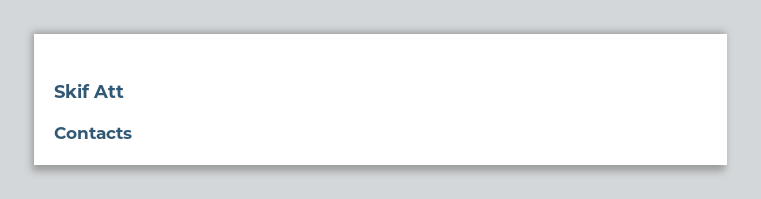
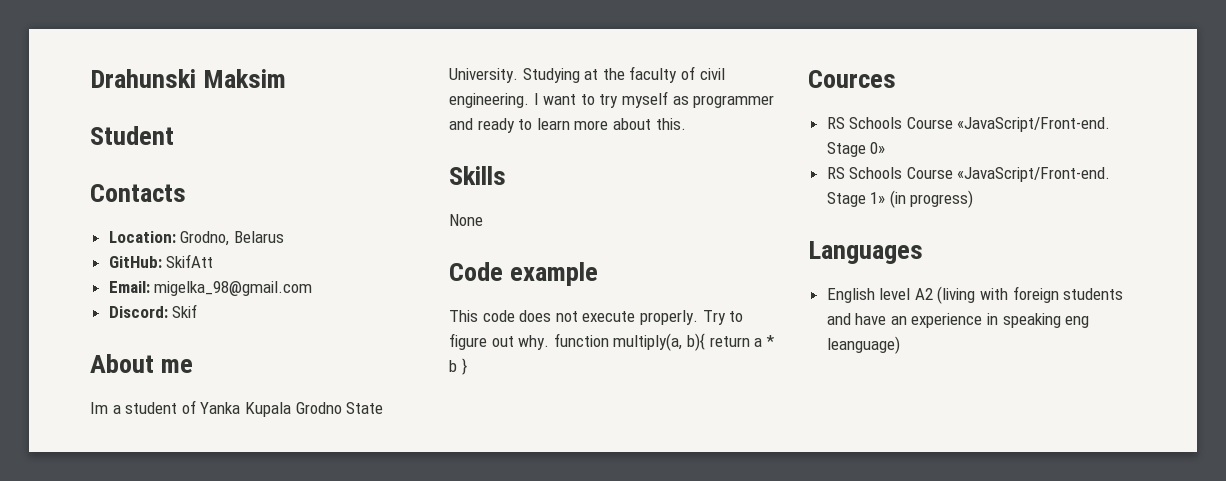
- Skif Att
+ Drahunski Maksim
+ Student
  Contacts
+ Location: Grodno, Belarus
+ GitHub: SkifAtt
+ Email: migelka_98@gmail.com
+ Discord: Skif
+ About me
+ Im a student of Yanka Kupala Grodno State University. Studying at the faculty of civil engineering. I want to try myself as programmer and ready to learn more about this.
+ Skills
+ None
+ Code example
+ This code does not execute properly. Try to figure out why. function multiply(a, b){ return a * b }
+ Cources
+ RS Schools Course «JavaScript/Front-end. Stage 0»
+ RS Schools Course «JavaScript/Front-end. Stage 1» (in progress)
+ Languages
+ English level A2 (living with foreign students and have an experience in speaking eng leanguage)

